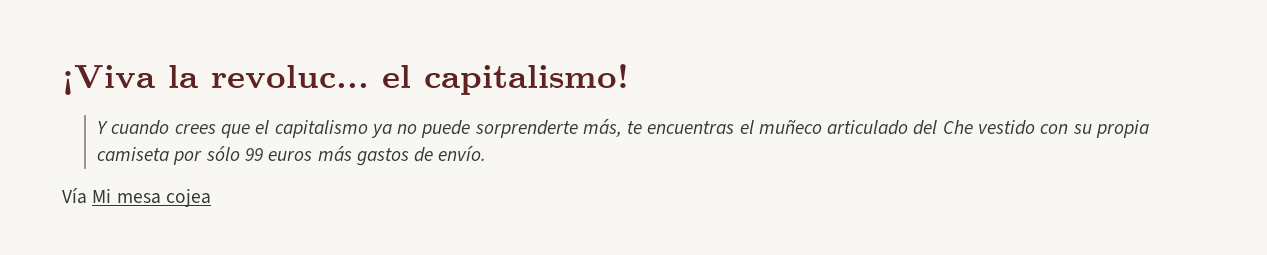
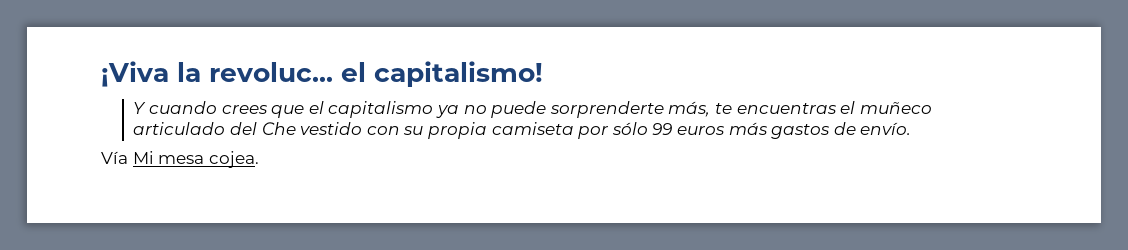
- Vía Mi mesa cojea
+ Vía Mi mesa cojea.

